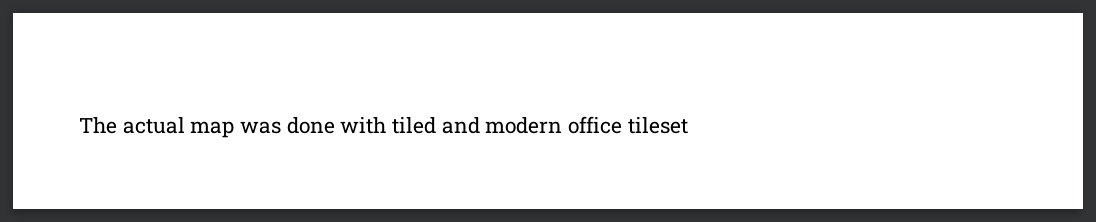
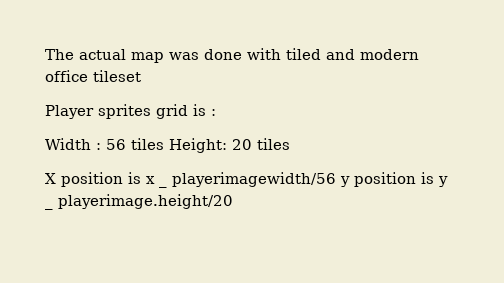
+ Player sprites grid is :
+ Width : 56 tiles Height: 20 tiles
+ X position is x _ playerimagewidth/56 y position is y _ playerimage.height/20

